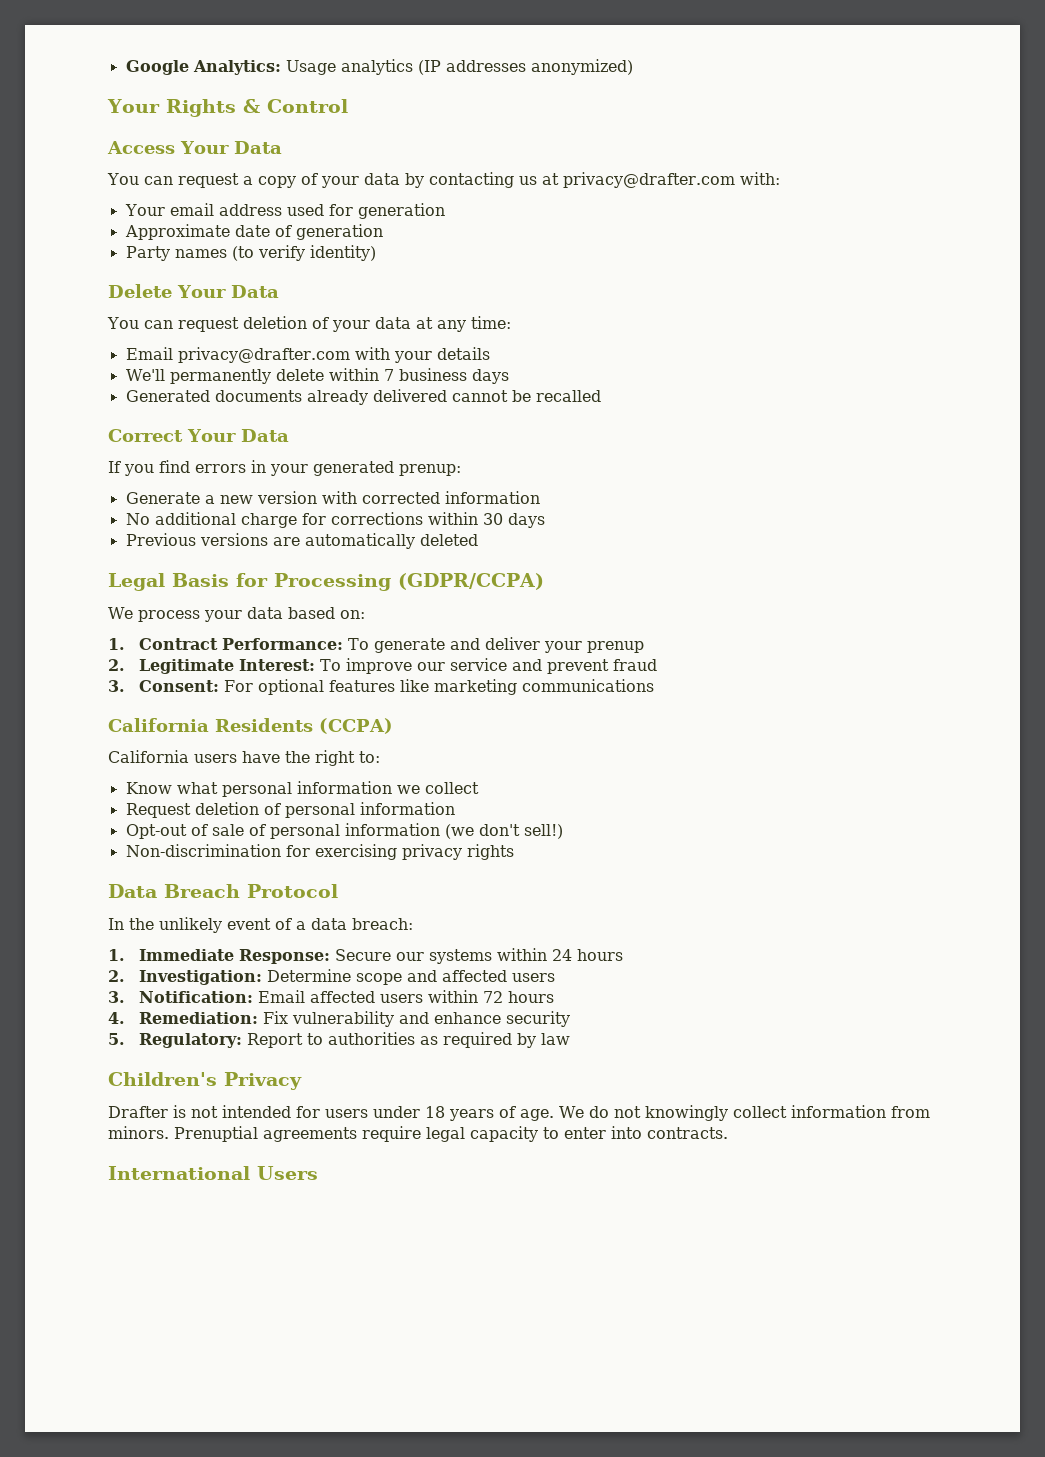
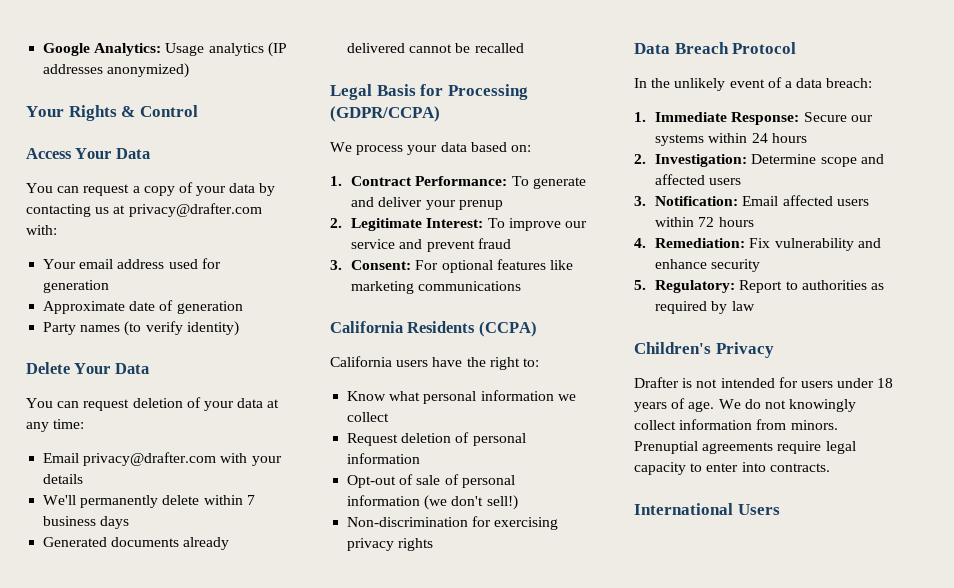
- Correct Your Data
- If you find errors in your generated prenup:
- Generate a new version with corrected information
- No additional charge for corrections within 30 days
- Previous versions are automatically deleted

